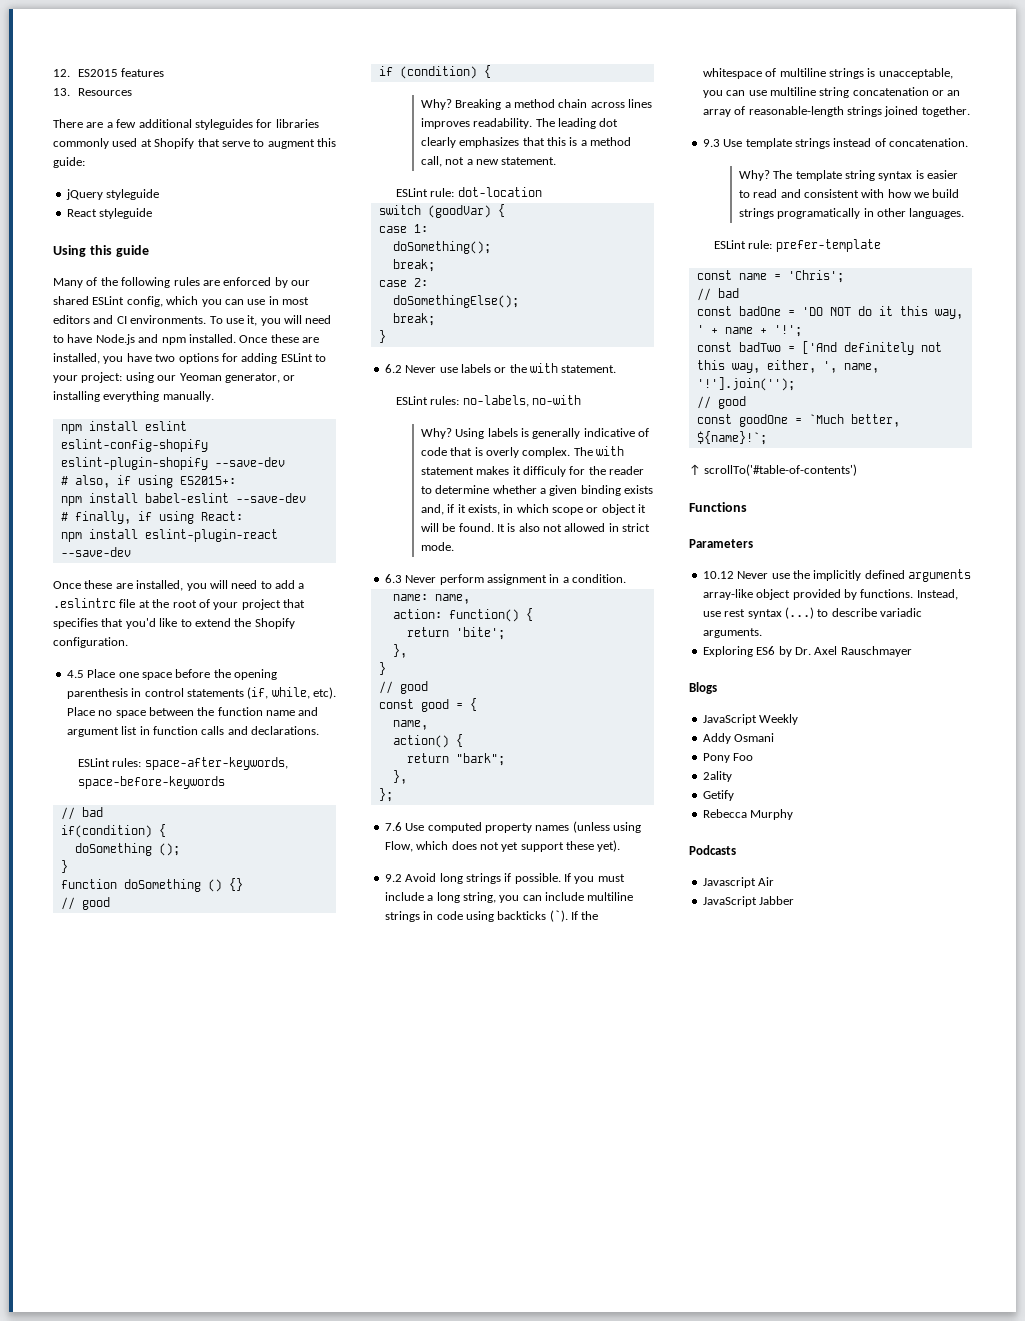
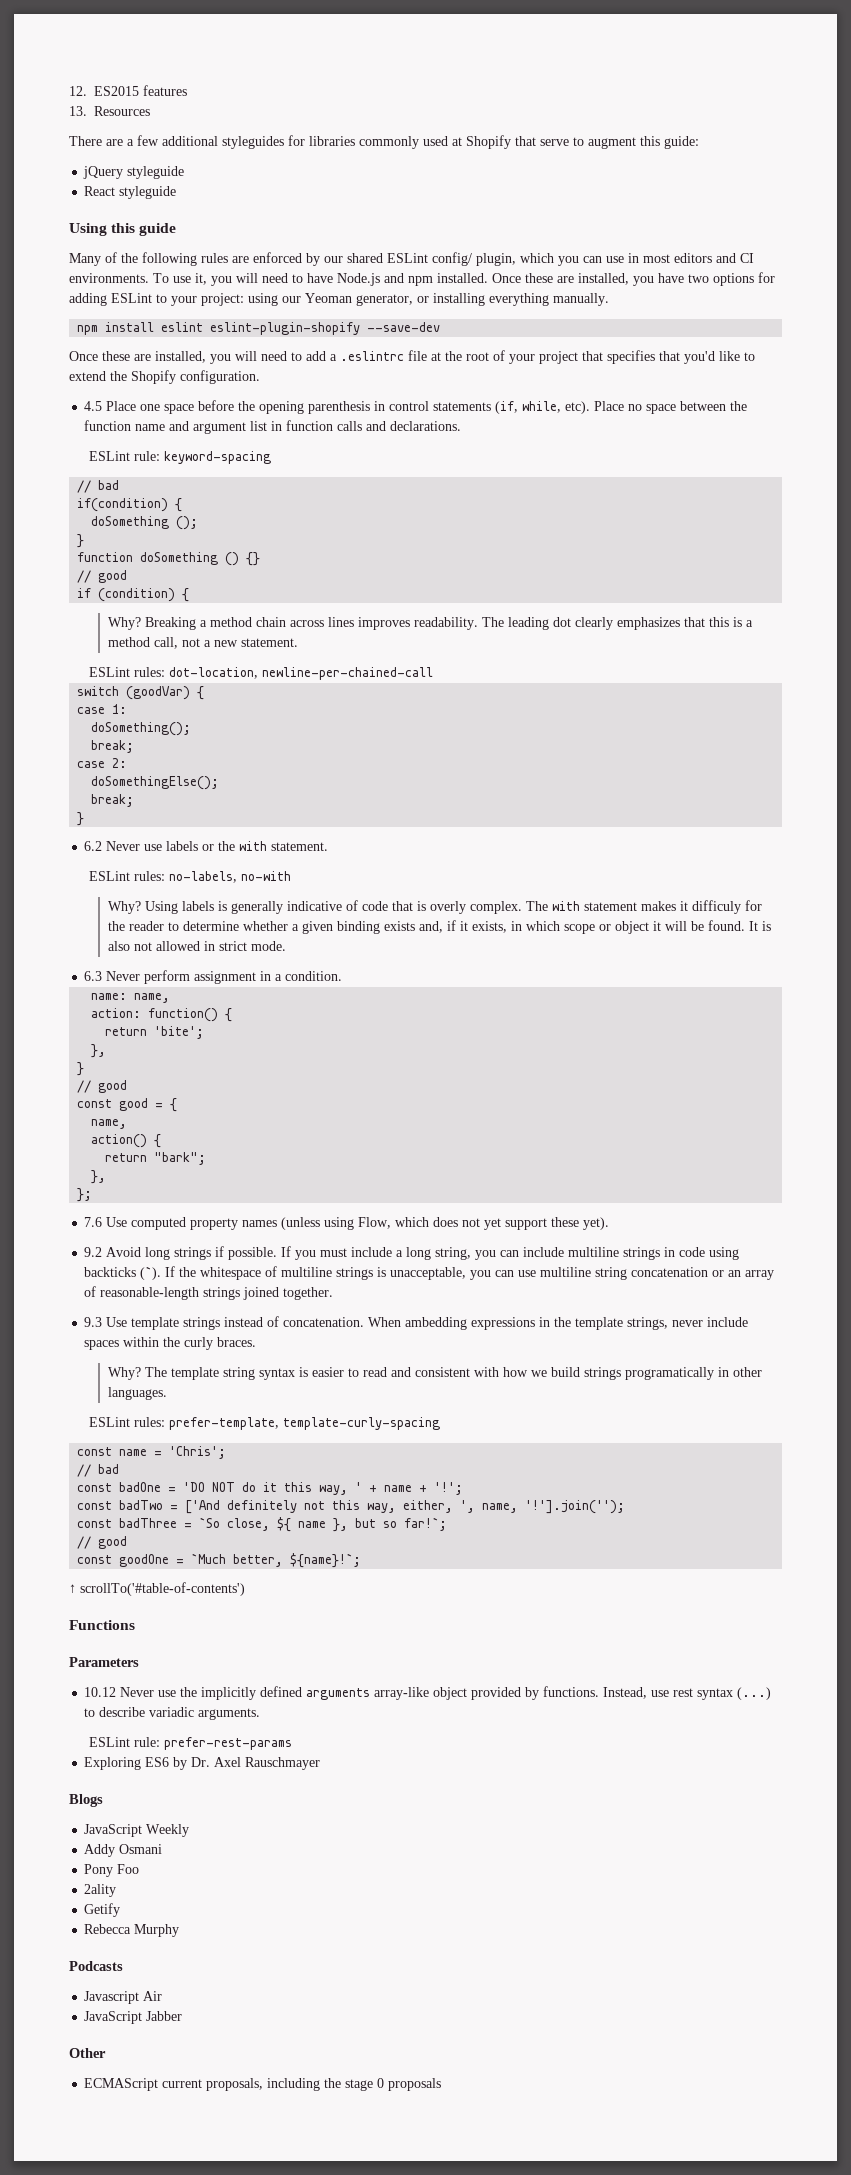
- Many of the following rules are enforced by our shared ESLint config, which you can use in most editors and CI environments.
+ Many of the following rules are enforced by our shared ESLint config/ plugin, which you can use in most editors and CI environments.
- npm install eslint eslint-config-shopify eslint-plugin-shopify --save-dev
+ npm install eslint eslint-plugin-shopify --save-dev
- # also, if using ES2015+:
- npm install babel-eslint --save-dev
- # finally, if using React:
- npm install eslint-plugin-react --save-dev
- ESLint rules: space-after-keywords, space-before-keywords
+ ESLint rule: keyword-spacing
- ESLint rule: dot-location
+ ESLint rules: dot-location, newline-per-chained-call
+ When ambedding expressions in the template strings, never include spaces within the curly braces.
- ESLint rule: prefer-template
+ ESLint rules: prefer-template, template-curly-spacing
+ const badThree = `So close, ${ name }, but so far!`;
+ ESLint rule: prefer-rest-params
+ Other
+ ECMAScript current proposals, including the stage 0 proposals

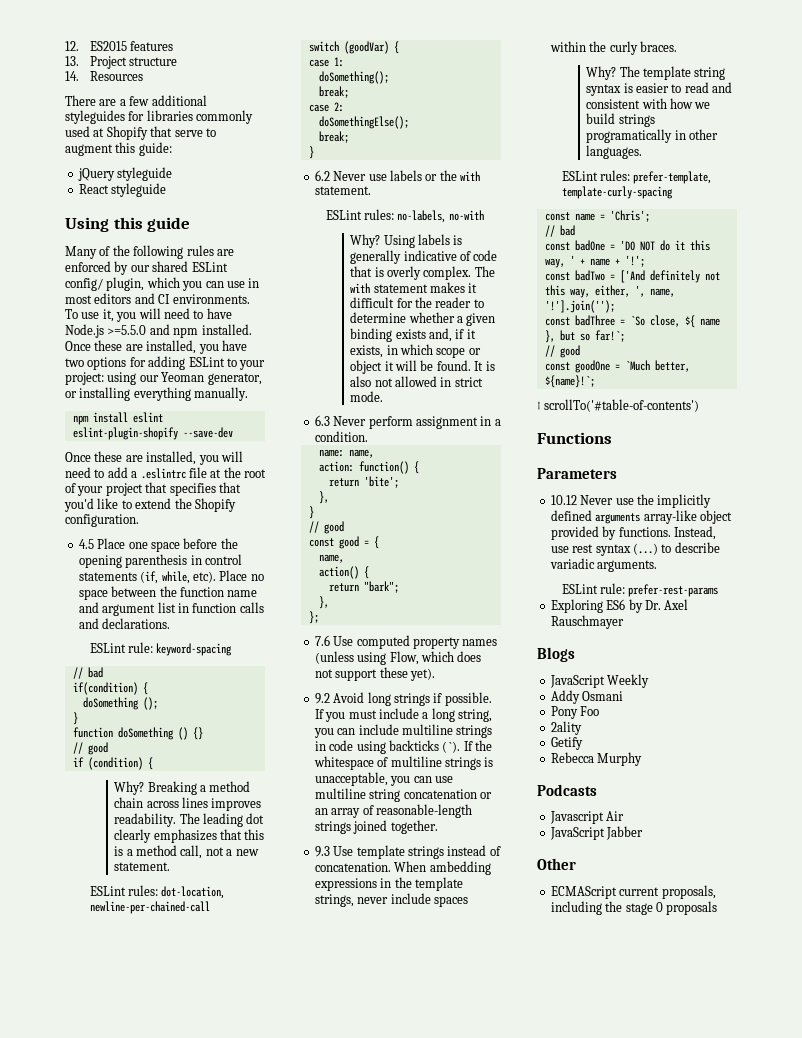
- 13. Resources
+ 13. Project structure
+ 14. Resources
- To use it, you will need to have Node.js and npm installed.
+ To use it, you will need to have Node.js >=5.5.0 and npm installed.
- The with statement makes it difficuly for the reader to determine whether a given binding exists and, if it exists, in which scope or object it will be found.
+ The with statement makes it difficult for the reader to determine whether a given binding exists and, if it exists, in which scope or object it will be found.
- 7.6 Use computed property names (unless using Flow, which does not yet support these yet).
+ 7.6 Use computed property names (unless using Flow, which does not support these yet).

